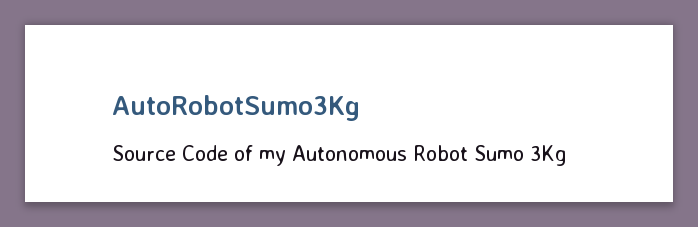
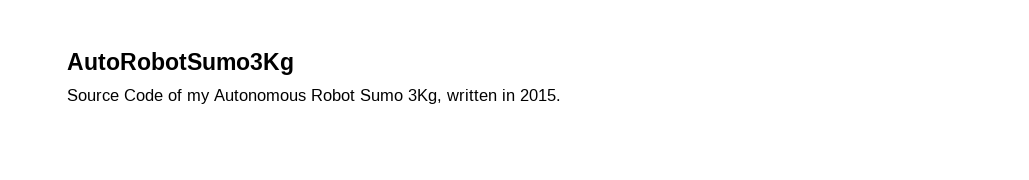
- Source Code of my Autonomous Robot Sumo 3Kg
+ Source Code of my Autonomous Robot Sumo 3Kg, written in 2015.

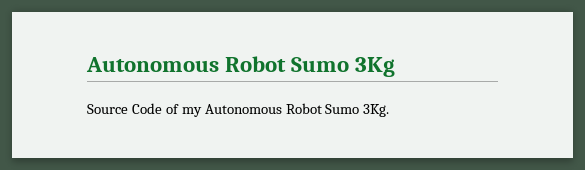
- AutoRobotSumo3Kg
+ Autonomous Robot Sumo 3Kg
- Source Code of my Autonomous Robot Sumo 3Kg, written in 2015.
+ Source Code of my Autonomous Robot Sumo 3Kg.

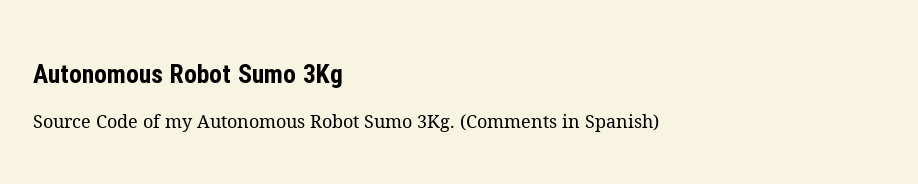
+ (Comments in Spanish)

